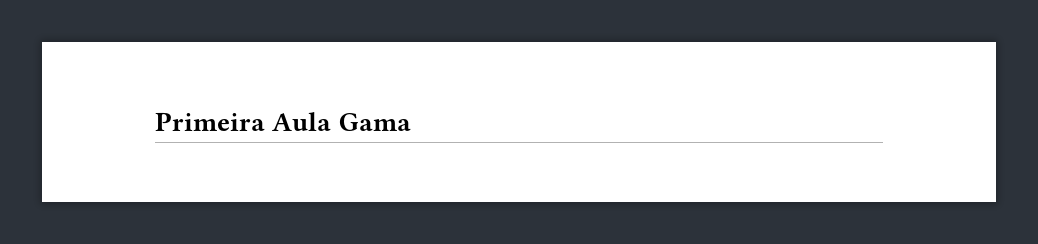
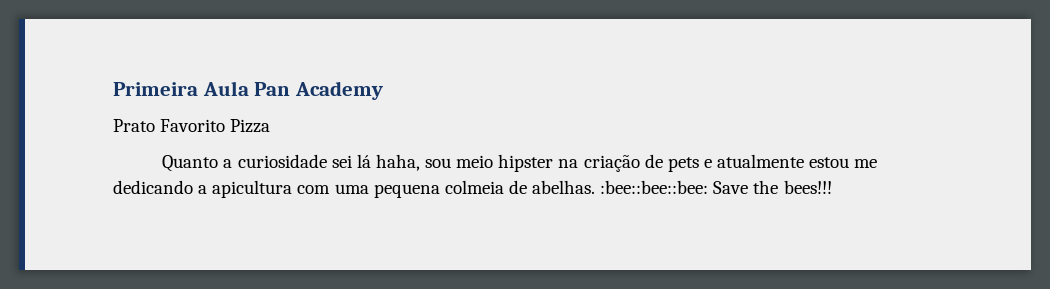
- Primeira Aula Gama
+ Primeira Aula Pan Academy
+ Prato Favorito Pizza
+ Quanto a curiosidade sei lá haha, sou meio hipster na criação de pets e atualmente estou me dedicando a apicultura com uma pequena colmeia de abelhas. :bee::bee::bee: Save the bees!!!

